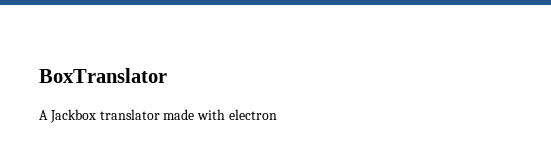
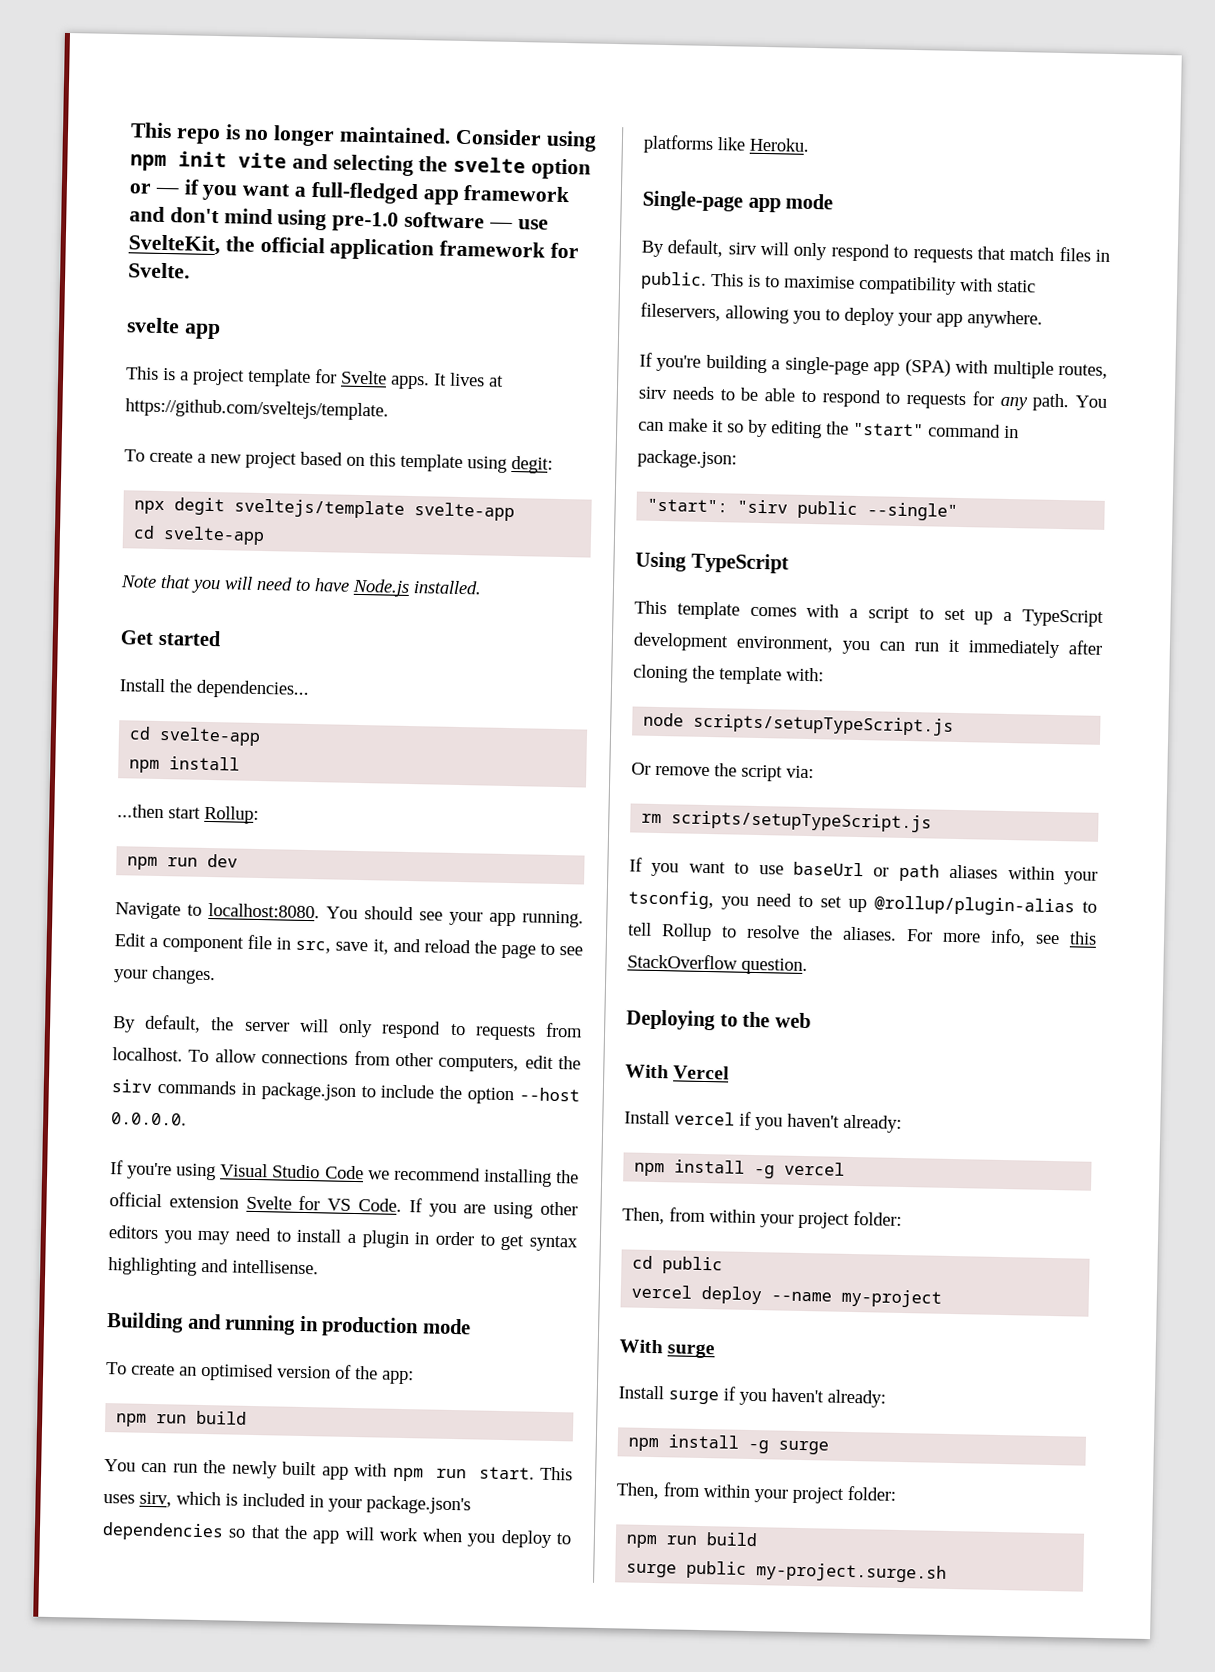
- BoxTranslator
- A Jackbox translator made with electron
+ This repo is no longer maintained. Consider using npm init vite and selecting the svelte option or — if you want a full-fledged app framework and don't mind using pre-1.0 software — use SvelteKit, the official application framework for Svelte.
+ svelte app
+ This is a project template for Svelte apps. It lives at https://github.com/sveltejs/template.
+ To create a new project based on this template using degit:
+ npx degit sveltejs/template svelte-app
+ cd svelte-app
+ Note that you will need to have Node.js installed.
+ Get started
+ Install the dependencies...
+ cd svelte-app
+ npm install
+ ...then start Rollup:
+ npm run dev
+ Navigate to localhost:8080. You should see your app running. Edit a component file in src, save it, and reload the page to see your changes.
+ By default, the server will only respond to requests from localhost. To allow connections from other computers, edit the sirv commands in package.json to include the option --host 0.0.0.0.
+ If you're using Visual Studio Code we recommend installing the official extension Svelte for VS Code. If you are using other editors you may need to install a plugin in order to get syntax highlighting and intellisense.
+ Building and running in production mode
+ To create an optimised version of the app:
+ npm run build
+ You can run the newly built app with npm run start. This uses sirv, which is included in your package.json's dependencies so that the app will work when you deploy to platforms like Heroku.
+ Single-page app mode
+ By default, sirv will only respond to requests that match files in public. This is to maximise compatibility with static fileservers, allowing you to deploy your app anywhere.
+ If you're building a single-page app (SPA) with multiple routes, sirv needs to be able to respond to requests for any path. You can make it so by editing the "start" command in package.json:
+ "start": "sirv public --single"
+ Using TypeScript
+ This template comes with a script to set up a TypeScript development environment, you can run it immediately after cloning the template with:
+ node scripts/setupTypeScript.js
+ Or remove the script via:
+ rm scripts/setupTypeScript.js
+ If you want to use baseUrl or path aliases within your tsconfig, you need to set up @rollup/plugin-alias to tell Rollup to resolve the aliases. For more info, see this StackOverflow question.
+ Deploying to the web
+ With Vercel
+ Install vercel if you haven't already:
+ npm install -g vercel
+ Then, from within your project folder:
+ cd public
+ vercel deploy --name my-project
+ With surge
+ Install surge if you haven't already:
+ npm install -g surge
+ Then, from within your project folder:
+ npm run build
+ surge public my-project.surge.sh

